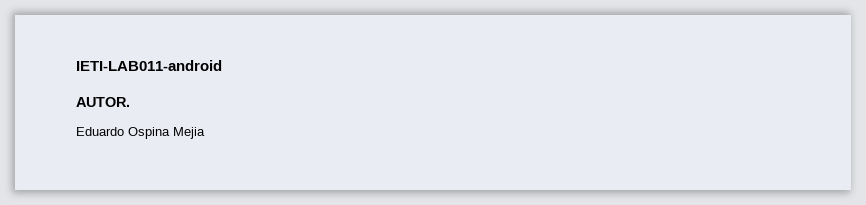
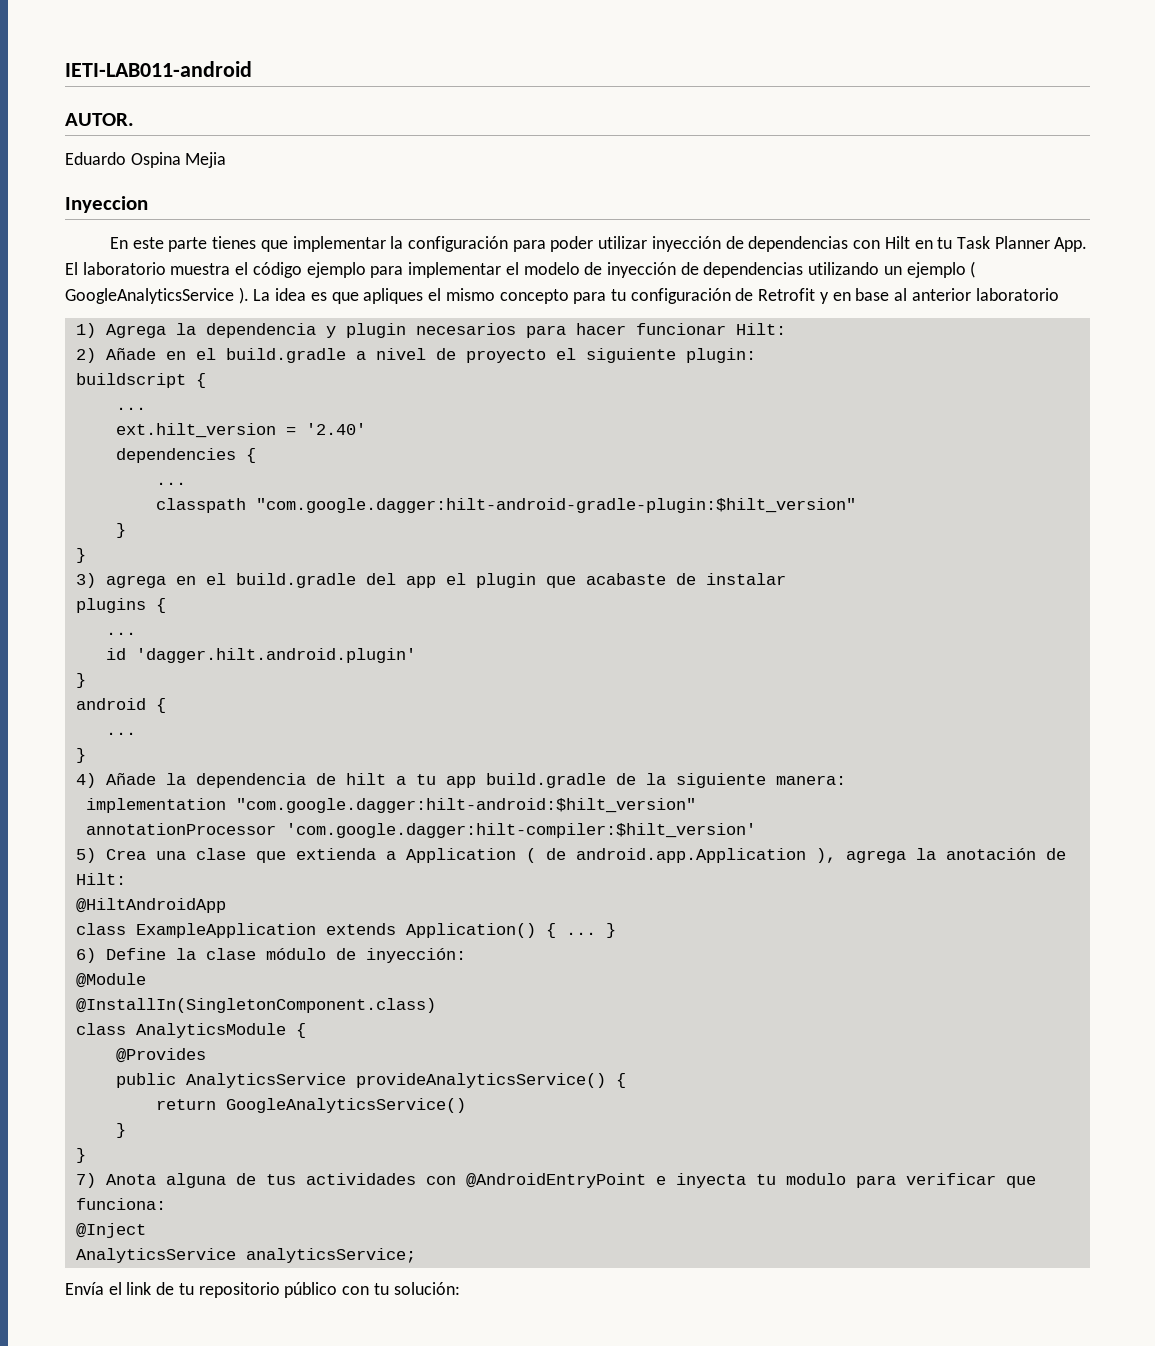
+ Inyeccion
+ En este parte tienes que implementar la configuración para poder utilizar inyección de dependencias con Hilt en tu Task Planner App. El laboratorio muestra el código ejemplo para implementar el modelo de inyección de dependencias utilizando un ejemplo ( GoogleAnalyticsService ). La idea es que apliques el mismo concepto para tu configuración de Retrofit y en base al anterior laboratorio
+ 1) Agrega la dependencia y plugin necesarios para hacer funcionar Hilt:
+ 2) Añade en el build.gradle a nivel de proyecto el siguiente plugin:
+ buildscript {
+ ...
+ ext.hilt_version = '2.40'
+ dependencies {
+ ...
+ classpath "com.google.dagger:hilt-android-gradle-plugin:$hilt_version"
+ }
+ }
+ 3) agrega en el build.gradle del app el plugin que acabaste de instalar
+ plugins {
+ ...
+ id 'dagger.hilt.android.plugin'
+ }
+ android {
+ ...
+ }
+ 4) Añade la dependencia de hilt a tu app build.gradle de la siguiente manera:
+ implementation "com.google.dagger:hilt-android:$hilt_version"
+ annotationProcessor 'com.google.dagger:hilt-compiler:$hilt_version'
+ 5) Crea una clase que extienda a Application ( de android.app.Application ), agrega la anotación de Hilt:
+ @HiltAndroidApp
+ class ExampleApplication extends Application() { ... }
+ 6) Define la clase módulo de inyección:
+ @Module
+ @InstallIn(SingletonComponent.class)
+ class AnalyticsModule {
+ @Provides
+ public AnalyticsService provideAnalyticsService() {
+ return GoogleAnalyticsService()
+ }
+ }
+ 7) Anota alguna de tus actividades con @AndroidEntryPoint e inyecta tu modulo para verificar que funciona:
+ @Inject
+ AnalyticsService analyticsService;
+ Envía el link de tu repositorio público con tu solución:

